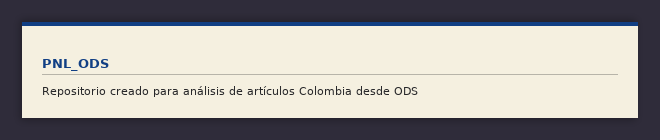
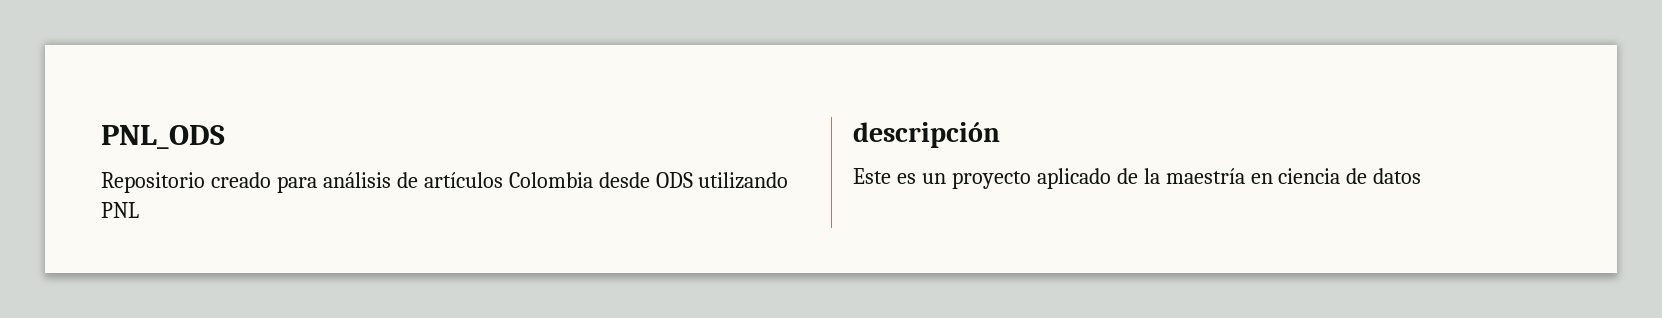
- Repositorio creado para análisis de artículos Colombia desde ODS
+ Repositorio creado para análisis de artículos Colombia desde ODS utilizando PNL
+ descripción
+ Este es un proyecto aplicado de la maestría en ciencia de datos

